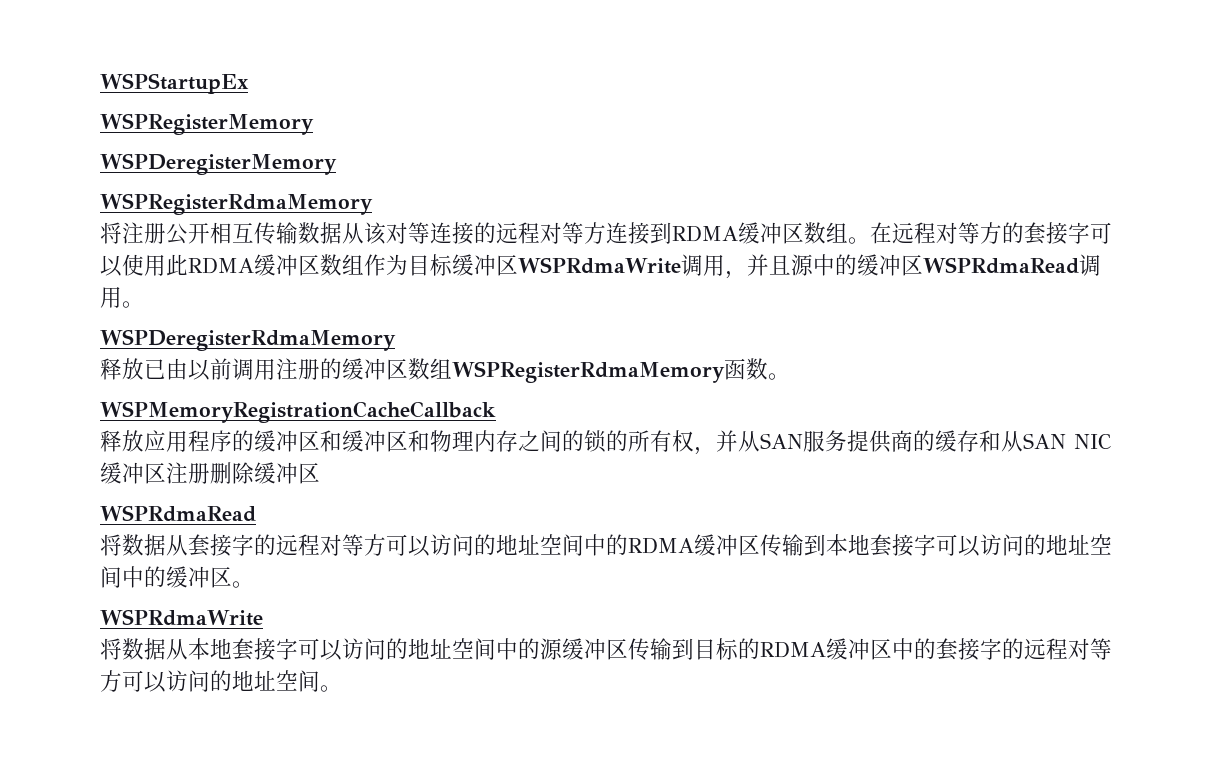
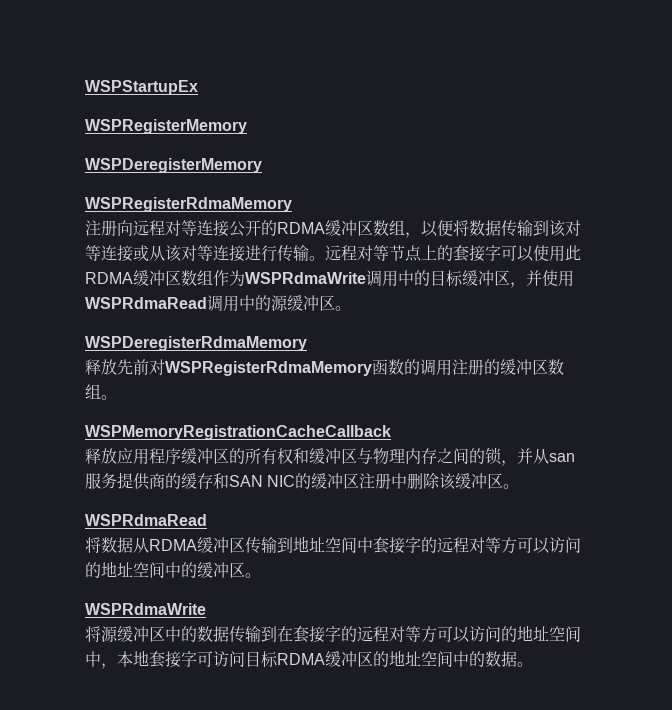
- 将注册公开相互传输数据从该对等连接的远程对等方连接到RDMA缓冲区数组。在远程对等方的套接字可以使用此RDMA缓冲区数组作为目标缓冲区WSPRdmaWrite调用，并且源中的缓冲区WSPRdmaRead调用。
+ 注册向远程对等连接公开的RDMA缓冲区数组，以便将数据传输到该对等连接或从该对等连接进行传输。远程对等节点上的套接字可以使用此RDMA缓冲区数组作为WSPRdmaWrite调用中的目标缓冲区，并使用WSPRdmaRead调用中的源缓冲区。
- 释放已由以前调用注册的缓冲区数组WSPRegisterRdmaMemory函数。
+ 释放先前对WSPRegisterRdmaMemory函数的调用注册的缓冲区数组。
- 释放应用程序的缓冲区和缓冲区和物理内存之间的锁的所有权，并从SAN服务提供商的缓存和从SAN NIC缓冲区注册删除缓冲区
+ 释放应用程序缓冲区的所有权和缓冲区与物理内存之间的锁，并从san服务提供商的缓存和SAN NIC的缓冲区注册中删除该缓冲区。
- 将数据从套接字的远程对等方可以访问的地址空间中的RDMA缓冲区传输到本地套接字可以访问的地址空间中的缓冲区。
+ 将数据从RDMA缓冲区传输到地址空间中套接字的远程对等方可以访问的地址空间中的缓冲区。
  WSPRdmaWrite
- 将数据从本地套接字可以访问的地址空间中的源缓冲区传输到目标的RDMA缓冲区中的套接字的远程对等方可以访问的地址空间。
+ 将源缓冲区中的数据传输到在套接字的远程对等方可以访问的地址空间中，本地套接字可访问目标RDMA缓冲区的地址空间中的数据。

